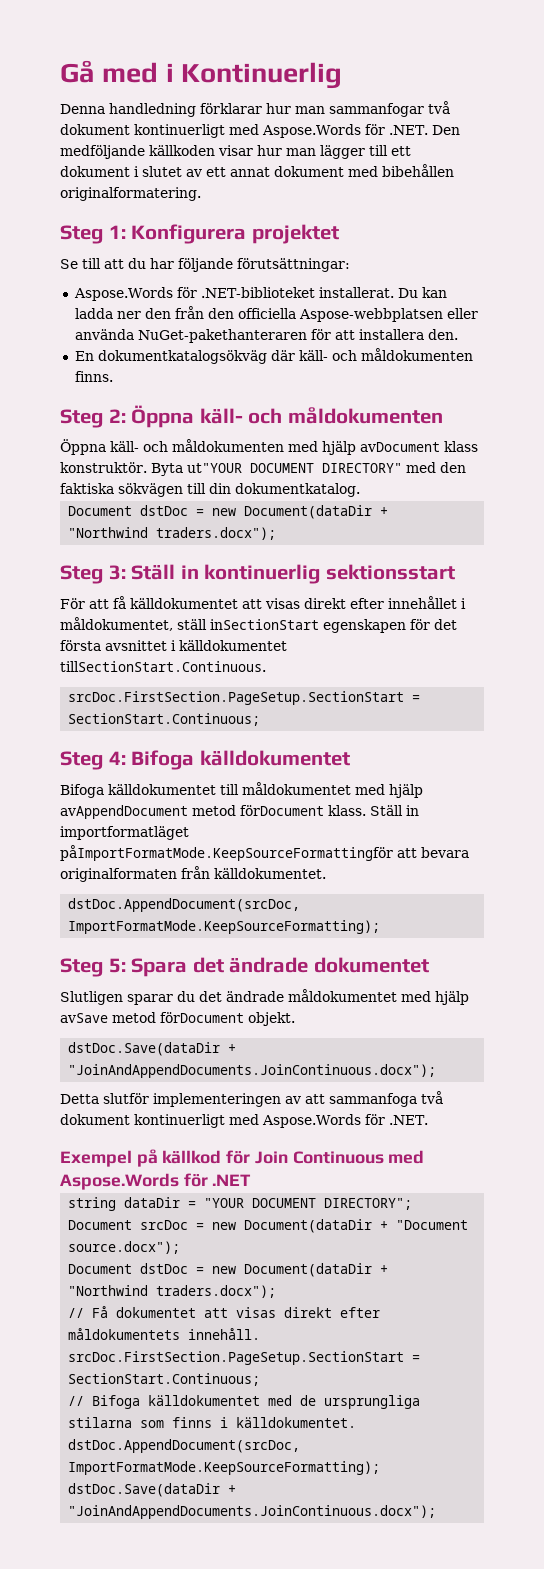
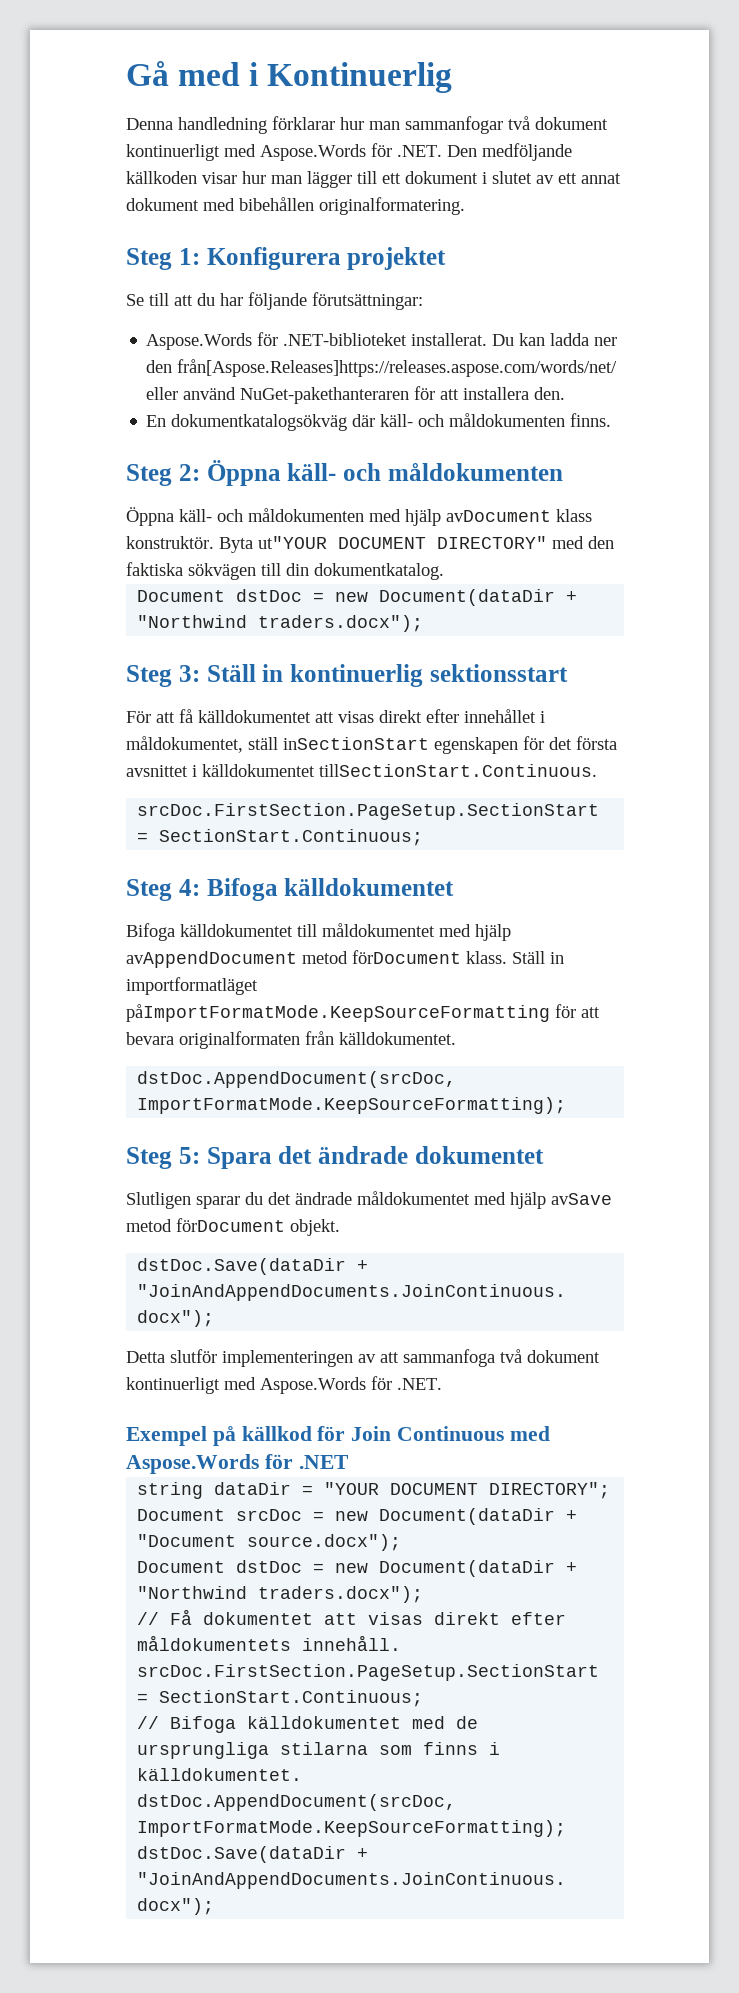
- Du kan ladda ner den från den officiella Aspose-webbplatsen eller använda NuGet-pakethanteraren för att installera den.
+ Du kan ladda ner den från[Aspose.Releases]https://releases.aspose.com/words/net/ eller använd NuGet-pakethanteraren för att installera den.
- Ställ in importformatläget påImportFormatMode.KeepSourceFormattingför att bevara originalformaten från källdokumentet.
+ Ställ in importformatläget påImportFormatMode.KeepSourceFormatting för att bevara originalformaten från källdokumentet.

